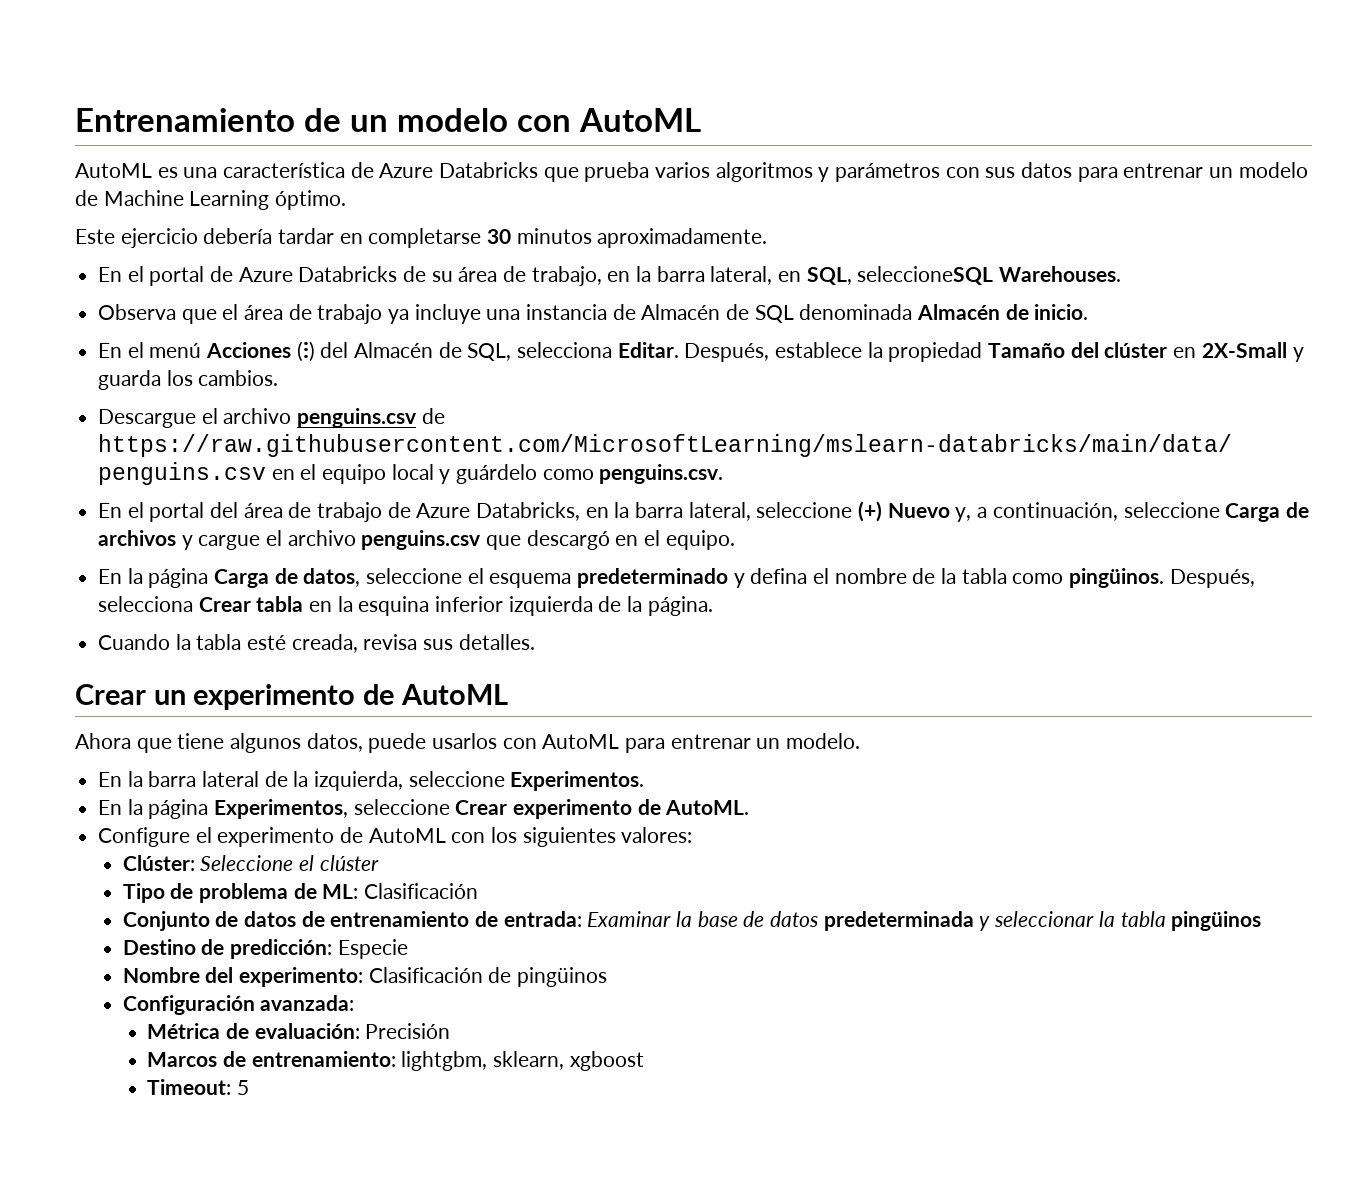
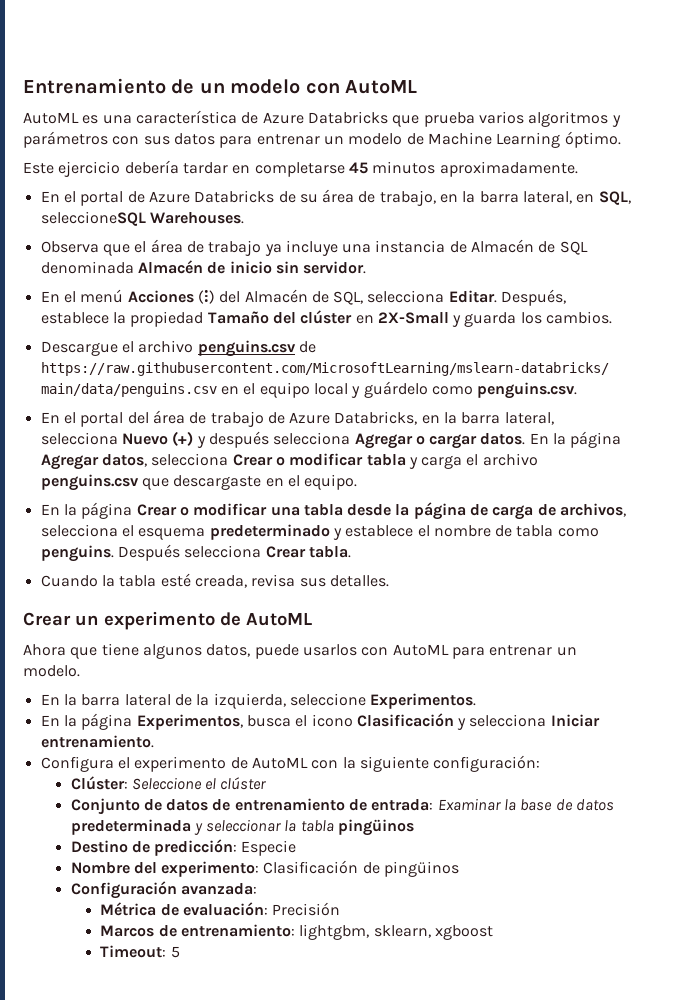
- Este ejercicio debería tardar en completarse 30 minutos aproximadamente.
+ Este ejercicio debería tardar en completarse 45 minutos aproximadamente.
- Observa que el área de trabajo ya incluye una instancia de Almacén de SQL denominada Almacén de inicio.
+ Observa que el área de trabajo ya incluye una instancia de Almacén de SQL denominada Almacén de inicio sin servidor.
- En el portal del área de trabajo de Azure Databricks, en la barra lateral, seleccione (+) Nuevo y, a continuación, seleccione Carga de archivos y cargue el archivo penguins.csv que descargó en el equipo.
+ En el portal del área de trabajo de Azure Databricks, en la barra lateral, selecciona Nuevo (+) y después selecciona Agregar o cargar datos. En la página Agregar datos, selecciona Crear o modificar tabla y carga el archivo penguins.csv que descargaste en el equipo.
- En la página Carga de datos, seleccione el esquema predeterminado y defina el nombre de la tabla como pingüinos. Después, selecciona Crear tabla en la esquina inferior izquierda de la página.
+ En la página Crear o modificar una tabla desde la página de carga de archivos, selecciona el esquema predeterminado y establece el nombre de tabla como penguins. Después selecciona Crear tabla.
- En la página Experimentos, seleccione Crear experimento de AutoML.
- Configure el experimento de AutoML con los siguientes valores:
+ En la página Experimentos, busca el icono Clasificación y selecciona Iniciar entrenamiento.
+ Configura el experimento de AutoML con la siguiente configuración:
- Tipo de problema de ML: Clasificación

